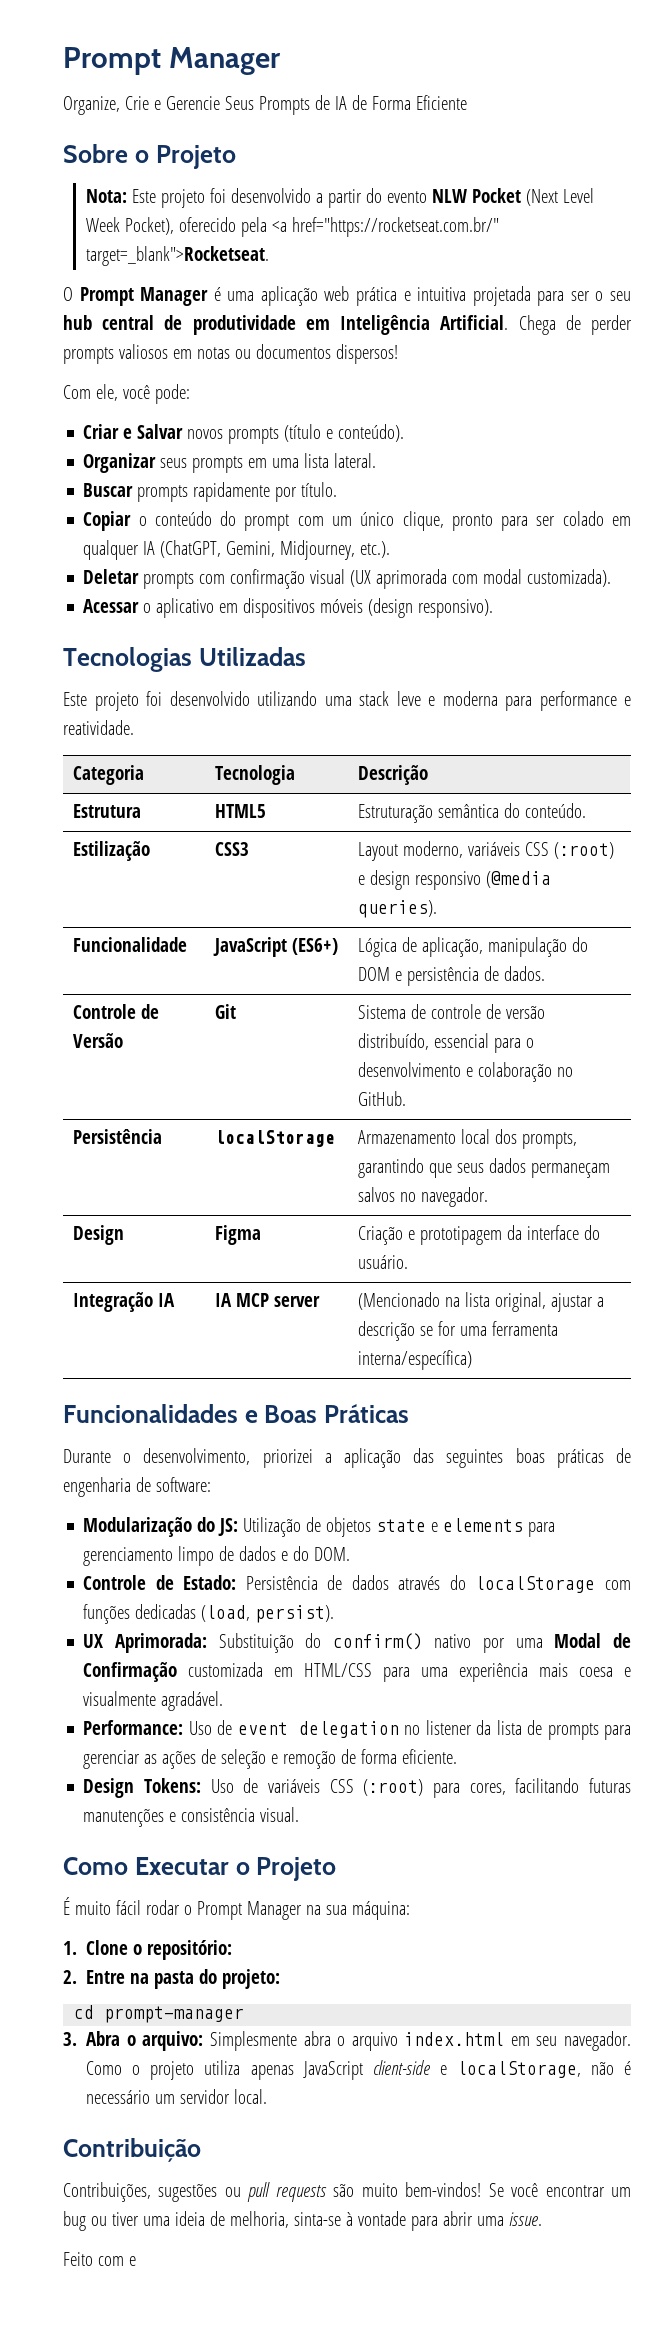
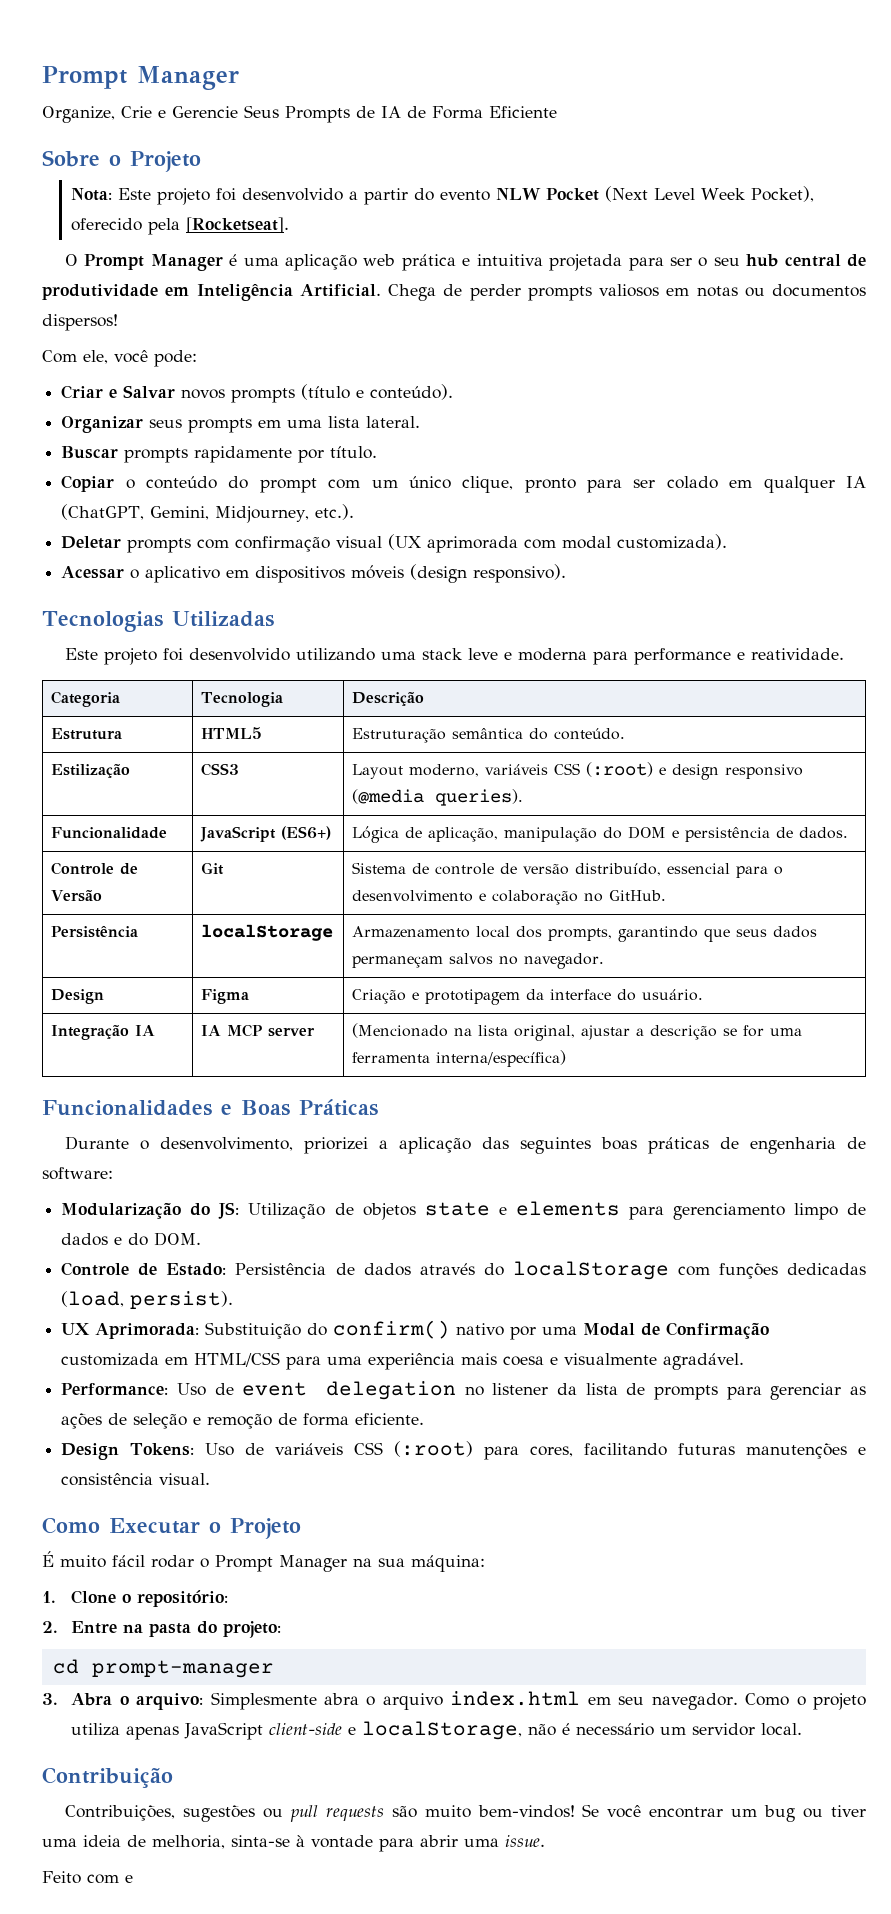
- Nota: Este projeto foi desenvolvido a partir do evento NLW Pocket (Next Level Week Pocket), oferecido pela <a href="https://rocketseat.com.br/" target=_blank">Rocketseat.
+ Nota: Este projeto foi desenvolvido a partir do evento NLW Pocket (Next Level Week Pocket), oferecido pela [Rocketseat].

